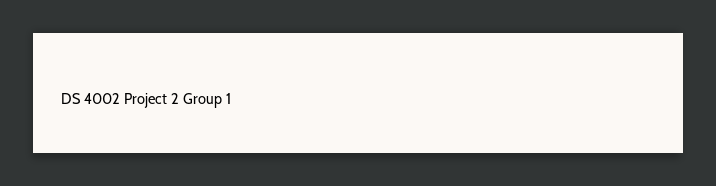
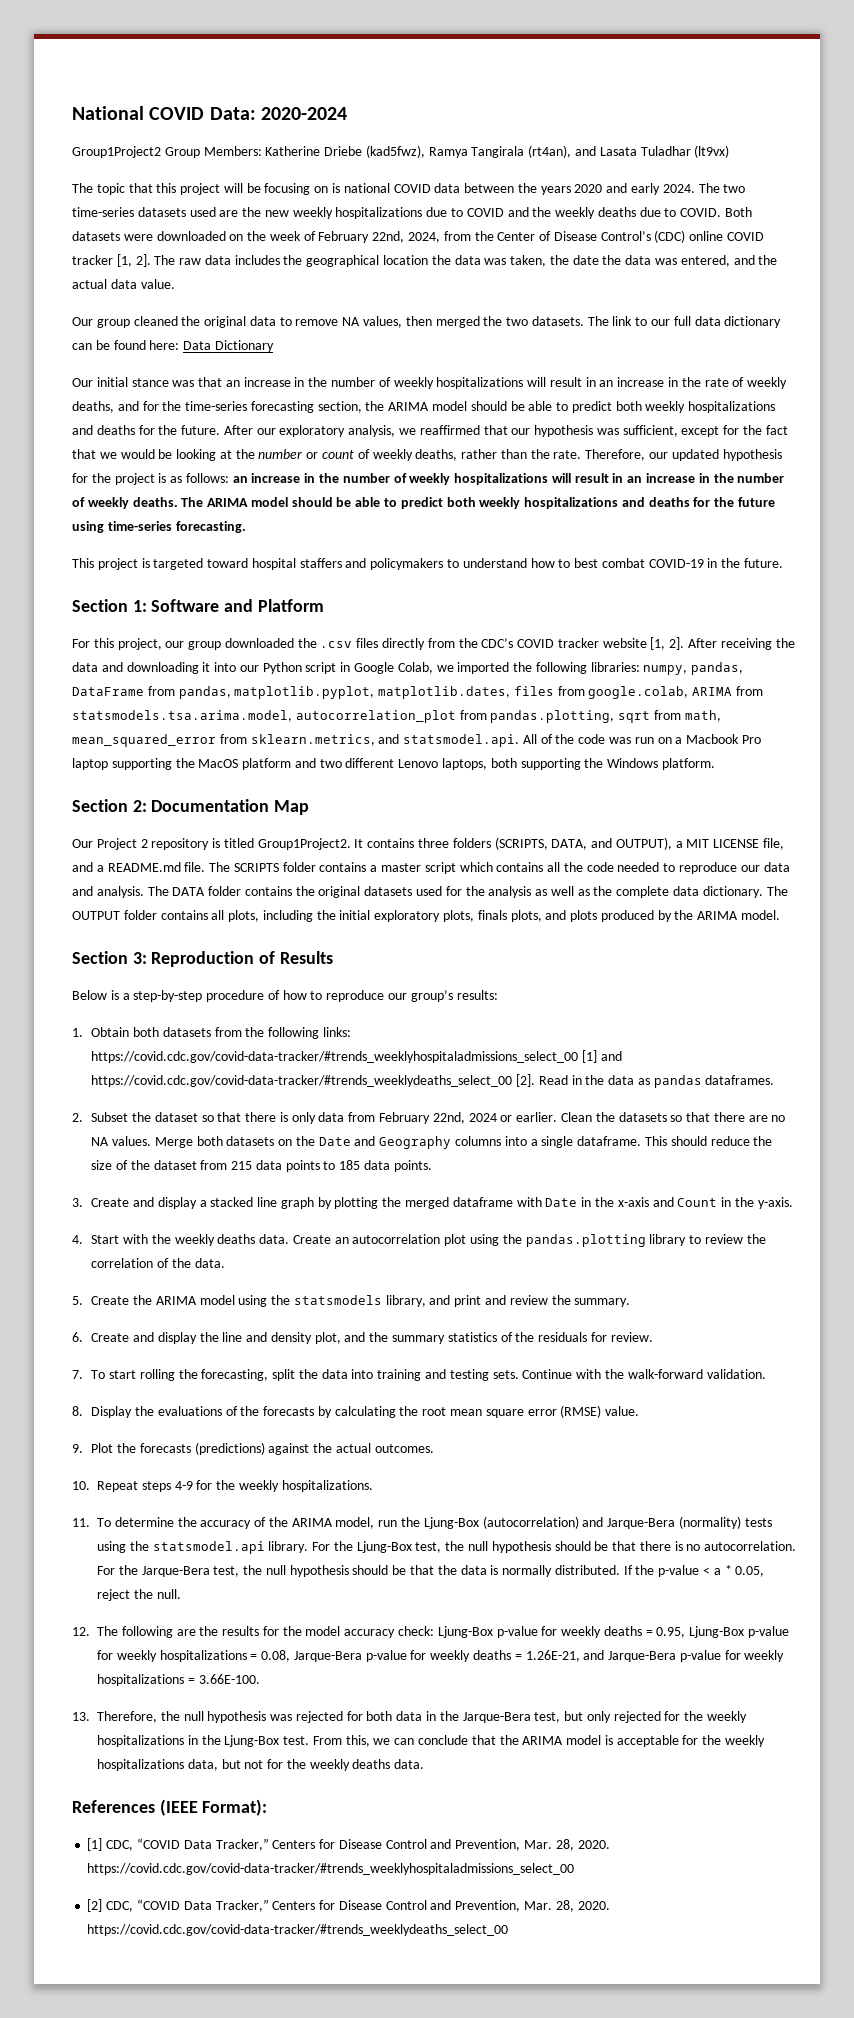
- DS 4002 Project 2 Group 1
+ National COVID Data: 2020-2024
+ Group1Project2 Group Members: Katherine Driebe (kad5fwz), Ramya Tangirala (rt4an), and Lasata Tuladhar (lt9vx)
+ The topic that this project will be focusing on is national COVID data between the years 2020 and early 2024. The two time-series datasets used are the new weekly hospitalizations due to COVID and the weekly deaths due to COVID. Both datasets were downloaded on the week of February 22nd, 2024, from the Center of Disease Control’s (CDC) online COVID tracker [1, 2]. The raw data includes the geographical location the data was taken, the date the data was entered, and the actual data value.
+ Our group cleaned the original data to remove NA values, then merged the two datasets. The link to our full data dictionary can be found here: Data Dictionary
+ Our initial stance was that an increase in the number of weekly hospitalizations will result in an increase in the rate of weekly deaths, and for the time-series forecasting section, the ARIMA model should be able to predict both weekly hospitalizations and deaths for the future. After our exploratory analysis, we reaffirmed that our hypothesis was sufficient, except for the fact that we would be looking at the number or count of weekly deaths, rather than the rate. Therefore, our updated hypothesis for the project is as follows: an increase in the number of weekly hospitalizations will result in an increase in the number of weekly deaths. The ARIMA model should be able to predict both weekly hospitalizations and deaths for the future using time-series forecasting.
+ This project is targeted toward hospital staffers and policymakers to understand how to best combat COVID-19 in the future.
+ Section 1: Software and Platform
+ For this project, our group downloaded the .csv files directly from the CDC’s COVID tracker website [1, 2]. After receiving the data and downloading it into our Python script in Google Colab, we imported the following libraries: numpy, pandas, DataFrame from pandas, matplotlib.pyplot, matplotlib.dates, files from google.colab, ARIMA from statsmodels.tsa.arima.model, autocorrelation_plot from pandas.plotting, sqrt from math, mean_squared_error from sklearn.metrics, and statsmodel.api. All of the code was run on a Macbook Pro laptop supporting the MacOS platform and two different Lenovo laptops, both supporting the Windows platform.
+ Section 2: Documentation Map
+ Our Project 2 repository is titled Group1Project2. It contains three folders (SCRIPTS, DATA, and OUTPUT), a MIT LICENSE file, and a README.md file. The SCRIPTS folder contains a master script which contains all the code needed to reproduce our data and analysis. The DATA folder contains the original datasets used for the analysis as well as the complete data dictionary. The OUTPUT folder contains all plots, including the initial exploratory plots, finals plots, and plots produced by the ARIMA model.
+ Section 3: Reproduction of Results
+ Below is a step-by-step procedure of how to reproduce our group’s results:
+ 1. Obtain both datasets from the following links: https://covid.cdc.gov/covid-data-tracker/#trends_weeklyhospitaladmissions_select_00 [1] and https://covid.cdc.gov/covid-data-tracker/#trends_weeklydeaths_select_00 [2]. Read in the data as pandas dataframes.
+ 2. Subset the dataset so that there is only data from February 22nd, 2024 or earlier. Clean the datasets so that there are no NA values. Merge both datasets on the Date and Geography columns into a single dataframe. This should reduce the size of the dataset from 215 data points to 185 data points.
+ 3. Create and display a stacked line graph by plotting the merged dataframe with Date in the x-axis and Count in the y-axis.
+ 4. Start with the weekly deaths data. Create an autocorrelation plot using the pandas.plotting library to review the correlation of the data.
+ 5. Create the ARIMA model using the statsmodels library, and print and review the summary.
+ 6. Create and display the line and density plot, and the summary statistics of the residuals for review.
+ 7. To start rolling the forecasting, split the data into training and testing sets. Continue with the walk-forward validation.
+ 8. Display the evaluations of the forecasts by calculating the root mean square error (RMSE) value.
+ 9. Plot the forecasts (predictions) against the actual outcomes.
+ 10. Repeat steps 4-9 for the weekly hospitalizations.
+ 11. To determine the accuracy of the ARIMA model, run the Ljung-Box (autocorrelation) and Jarque-Bera (normality) tests using the statsmodel.api library. For the Ljung-Box test, the null hypothesis should be that there is no autocorrelation. For the Jarque-Bera test, the null hypothesis should be that the data is normally distributed. If the p-value < a * 0.05, reject the null.
+ 12. The following are the results for the model accuracy check: Ljung-Box p-value for weekly deaths = 0.95, Ljung-Box p-value for weekly hospitalizations = 0.08, Jarque-Bera p-value for weekly deaths = 1.26E-21, and Jarque-Bera p-value for weekly hospitalizations = 3.66E-100.
+ 13. Therefore, the null hypothesis was rejected for both data in the Jarque-Bera test, but only rejected for the weekly hospitalizations in the Ljung-Box test. From this, we can conclude that the ARIMA model is acceptable for the weekly hospitalizations data, but not for the weekly deaths data.
+ References (IEEE Format):
+ [1] CDC, “COVID Data Tracker,” Centers for Disease Control and Prevention, Mar. 28, 2020. https://covid.cdc.gov/covid-data-tracker/#trends_weeklyhospitaladmissions_select_00
+ [2] CDC, “COVID Data Tracker,” Centers for Disease Control and Prevention, Mar. 28, 2020. https://covid.cdc.gov/covid-data-tracker/#trends_weeklydeaths_select_00

